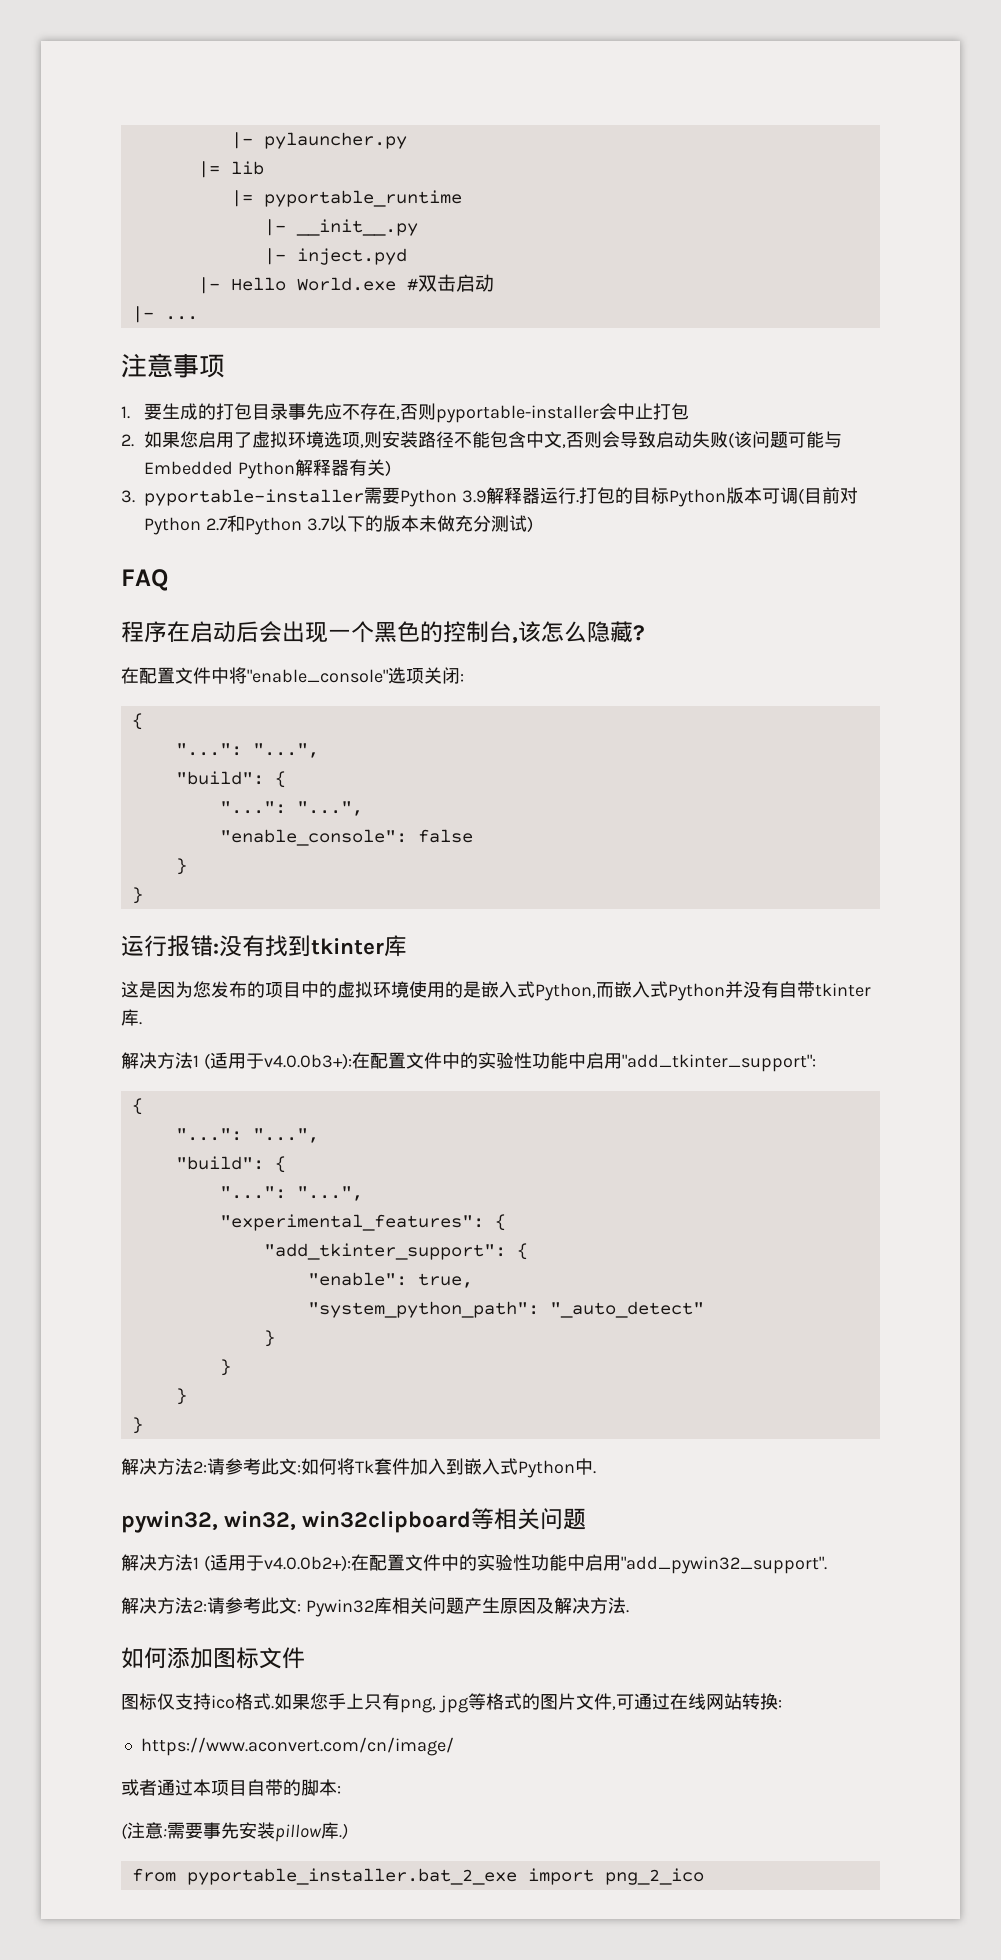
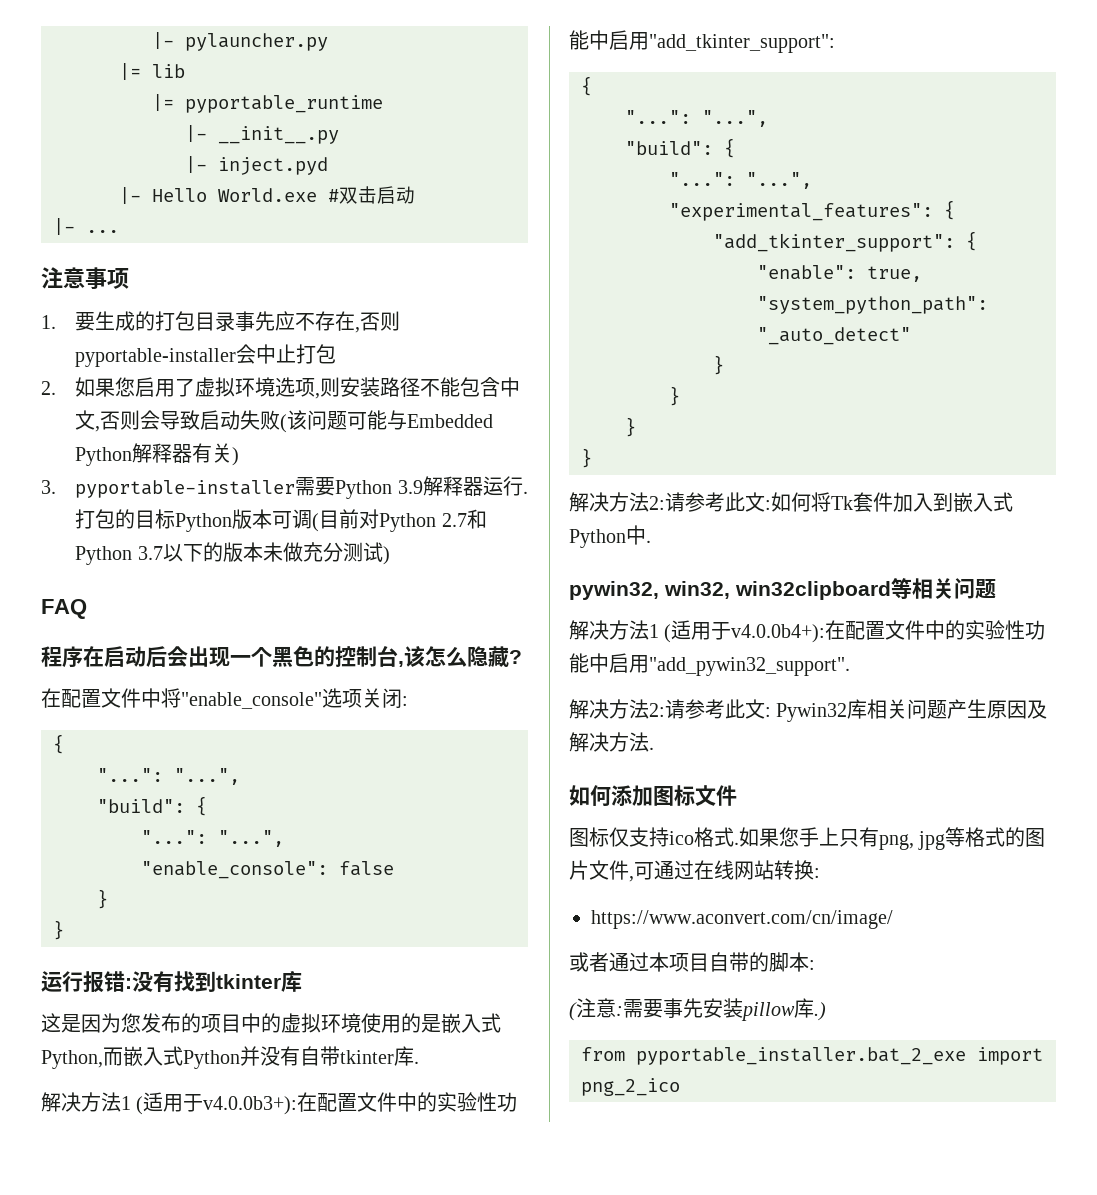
- 解决方法1 (适用于v4.0.0b2+):在配置文件中的实验性功能中启用"add_pywin32_support".
+ 解决方法1 (适用于v4.0.0b4+):在配置文件中的实验性功能中启用"add_pywin32_support".

